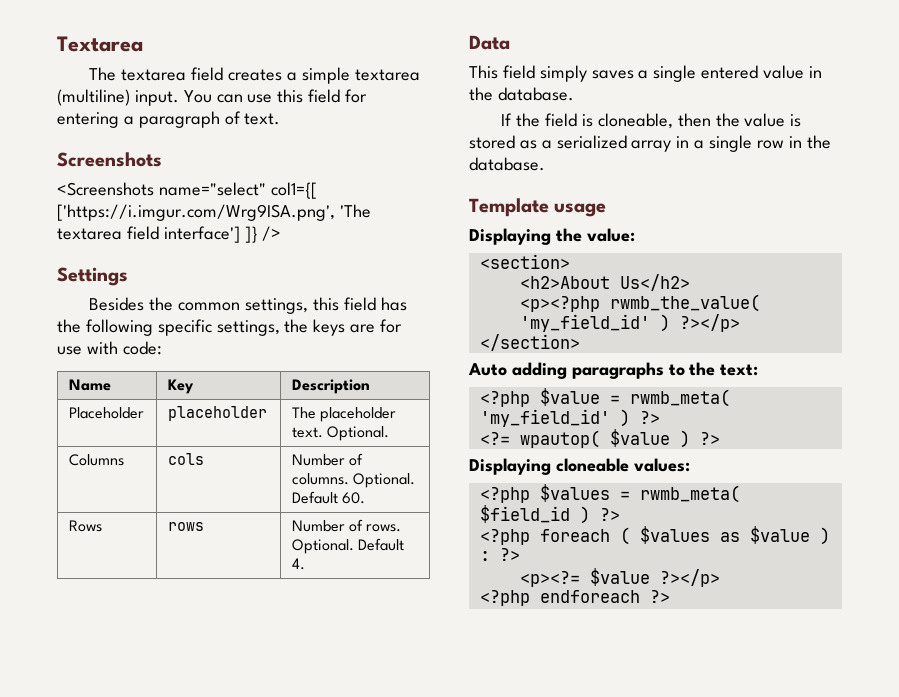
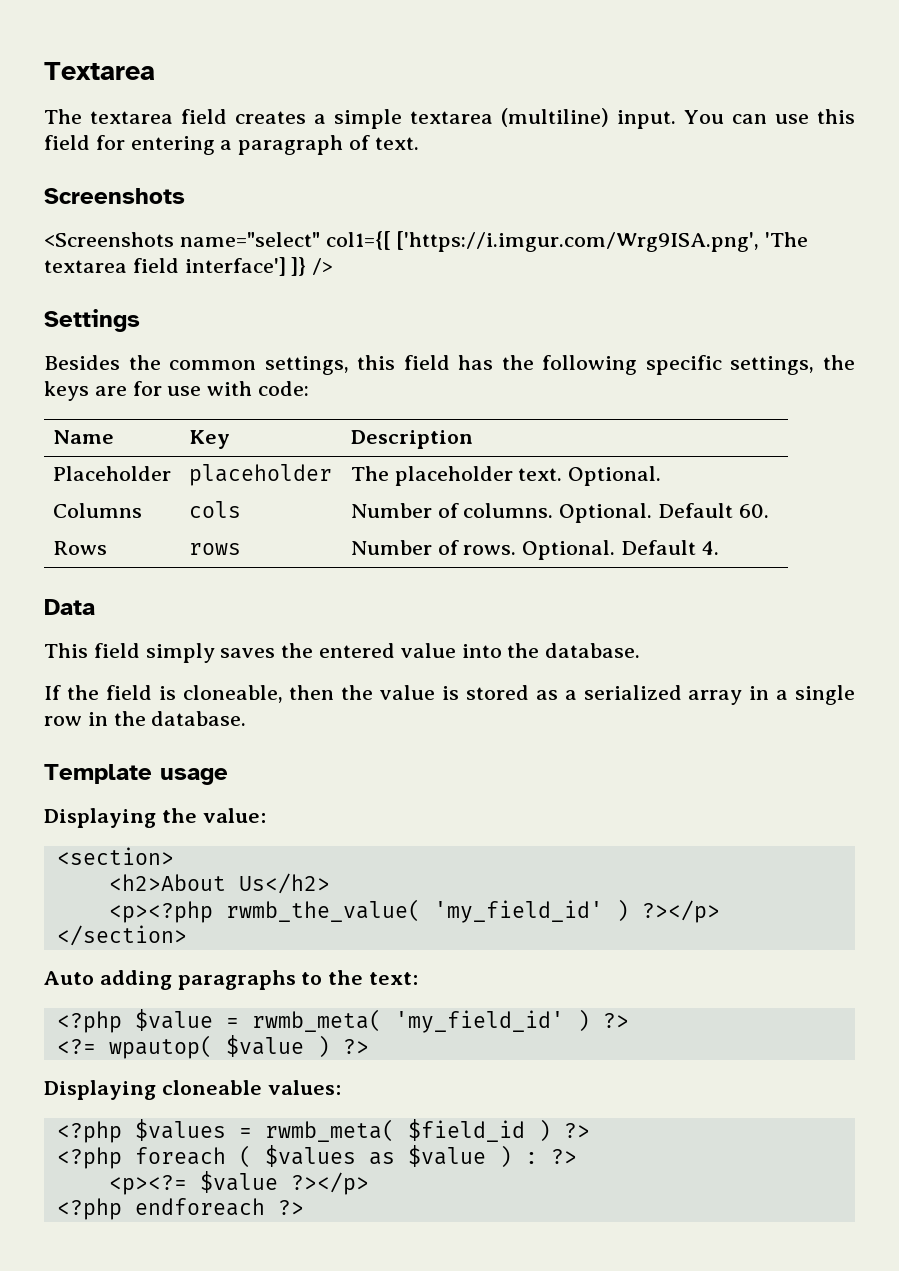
- This field simply saves a single entered value in the database.
+ This field simply saves the entered value into the database.

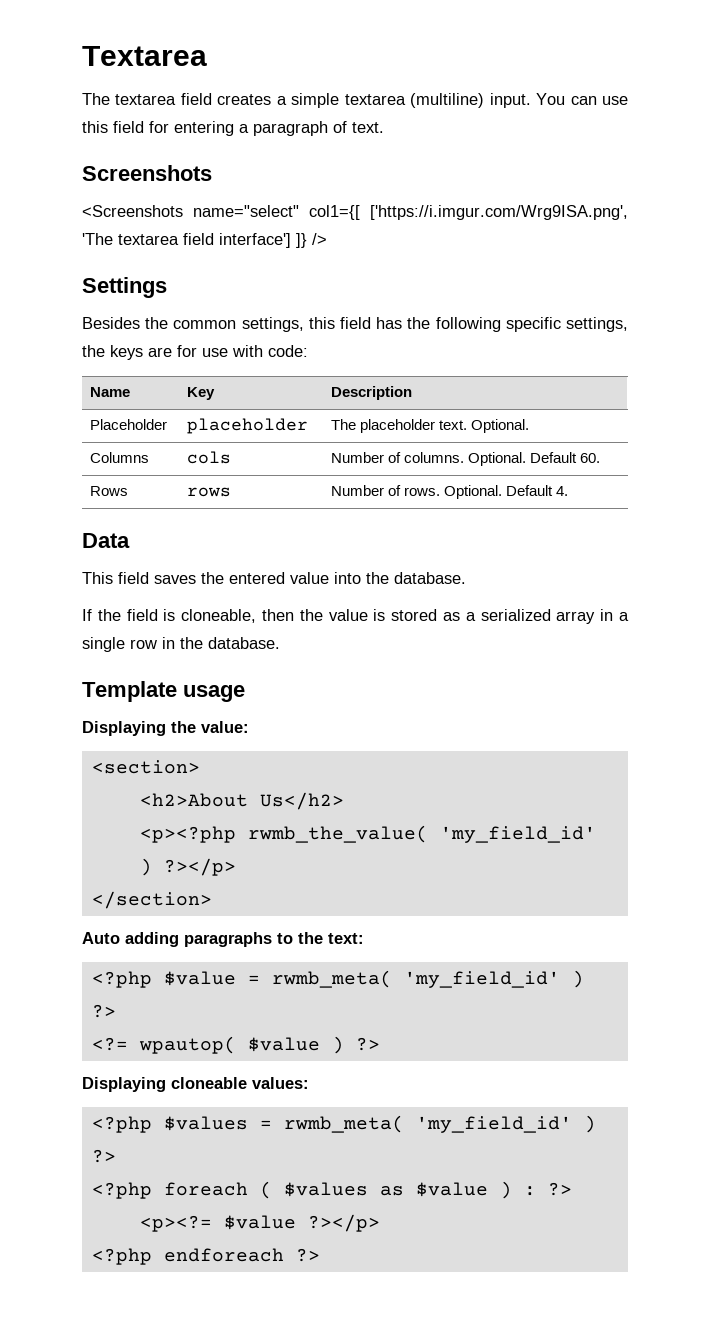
- This field simply saves the entered value into the database.
+ This field saves the entered value into the database.
- <?php $values = rwmb_meta( $field_id ) ?>
+ <?php $values = rwmb_meta( 'my_field_id' ) ?>

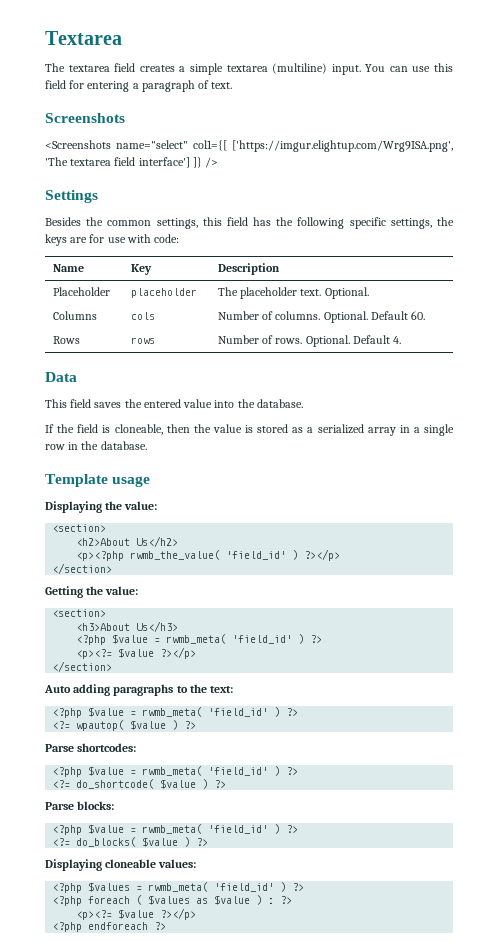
- <Screenshots name="select" col1={[ ['https://i.imgur.com/Wrg9ISA.png', 'The textarea field interface'] ]} />
+ <Screenshots name="select" col1={[ ['https://imgur.elightup.com/Wrg9ISA.png', 'The textarea field interface'] ]} />
- <p><?php rwmb_the_value( 'my_field_id' ) ?></p>
+ <p><?php rwmb_the_value( 'field_id' ) ?></p>
+ Getting the value:
+ <section>
+ <h3>About Us</h3>
+ <?php $value = rwmb_meta( 'field_id' ) ?>
+ <p><?= $value ?></p>
+ </section>
  Auto adding paragraphs to the text:
- <?php $value = rwmb_meta( 'my_field_id' ) ?>
+ <?php $value = rwmb_meta( 'field_id' ) ?>
+ Parse shortcodes:
+ <?php $value = rwmb_meta( 'field_id' ) ?>
+ <?= do_shortcode( $value ) ?>
+ Parse blocks:
+ <?php $value = rwmb_meta( 'field_id' ) ?>
+ <?= do_blocks( $value ) ?>
- <?php $values = rwmb_meta( 'my_field_id' ) ?>
+ <?php $values = rwmb_meta( 'field_id' ) ?>

